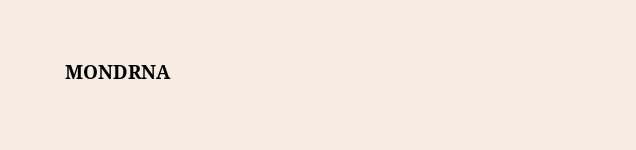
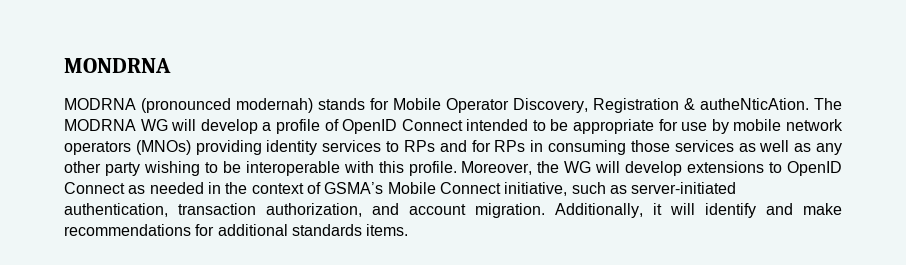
+ MODRNA (pronounced modernah) stands for Mobile Operator Discovery, Registration & autheNticAtion. The MODRNA WG will develop a profile of OpenID Connect intended to be appropriate for use by mobile network operators (MNOs) providing identity services to RPs and for RPs in consuming those services as well as any other party wishing to be interoperable with this profile. Moreover, the WG will develop extensions to OpenID Connect as needed in the context of GSMA’s Mobile Connect initiative, such as server-initiated authentication, transaction authorization, and account migration. Additionally, it will identify and make recommendations for additional standards items.

